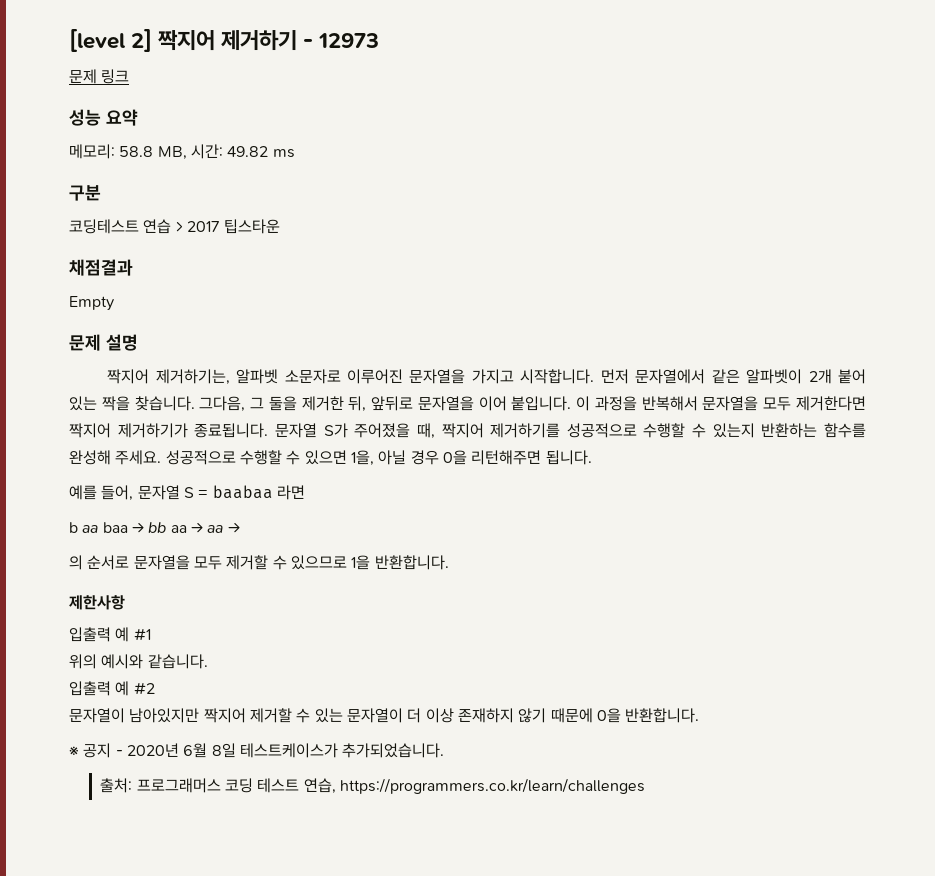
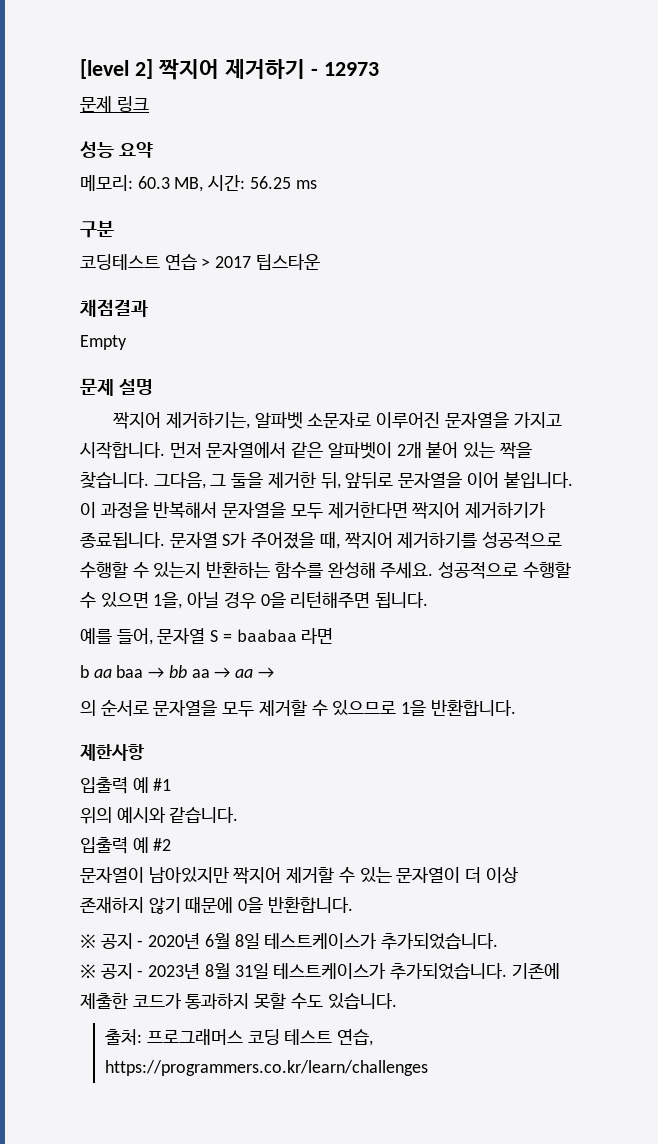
- 메모리: 58.8 MB, 시간: 49.82 ms
+ 메모리: 60.3 MB, 시간: 56.25 ms
+ ※ 공지 - 2023년 8월 31일 테스트케이스가 추가되었습니다. 기존에 제출한 코드가 통과하지 못할 수도 있습니다.

